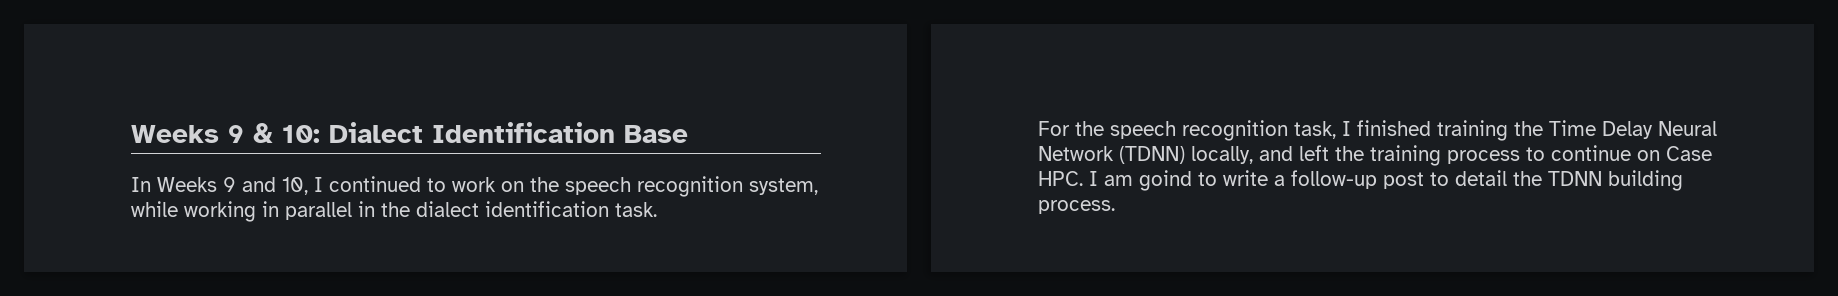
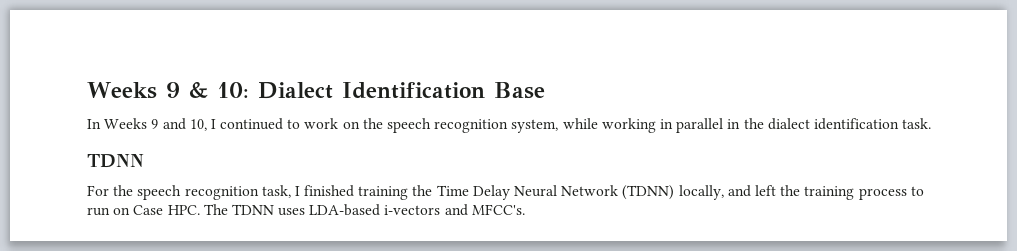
  In Weeks 9 and 10, I continued to work on the speech recognition system, while working in parallel in the dialect identification task.
+ TDNN
- For the speech recognition task, I finished training the Time Delay Neural Network (TDNN) locally, and left the training process to continue on Case HPC. I am goind to write a follow-up post to detail the TDNN building process.
+ For the speech recognition task, I finished training the Time Delay Neural Network (TDNN) locally, and left the training process to run on Case HPC. The TDNN uses LDA-based i-vectors and MFCC's.

